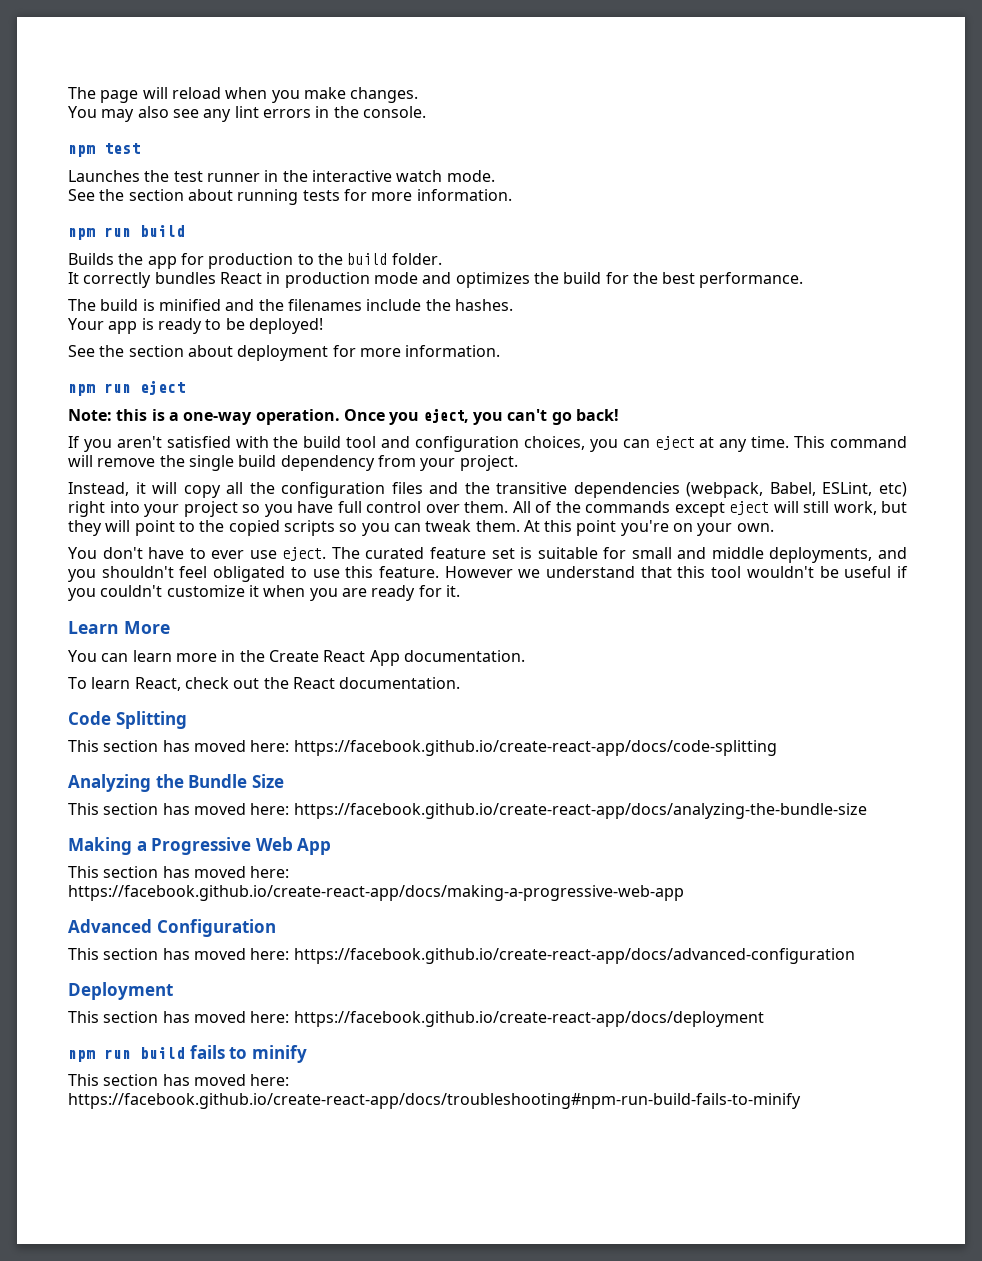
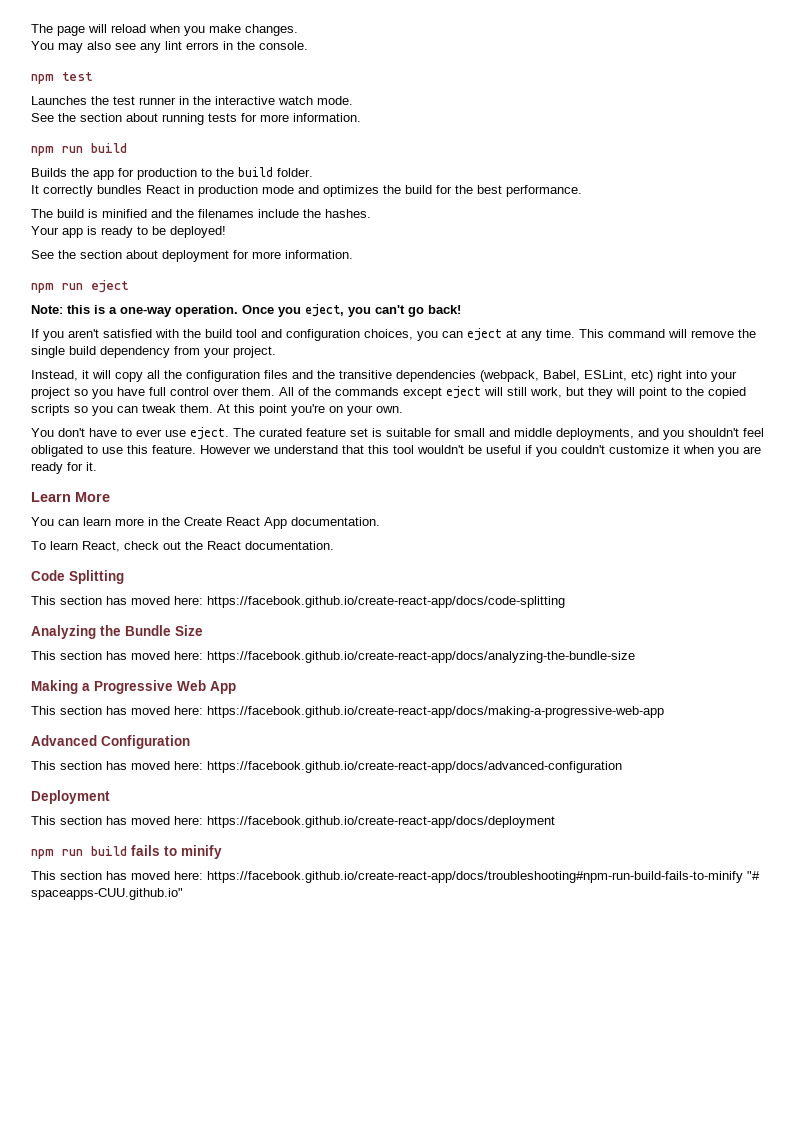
- This section has moved here: https://facebook.github.io/create-react-app/docs/troubleshooting#npm-run-build-fails-to-minify
+ This section has moved here: https://facebook.github.io/create-react-app/docs/troubleshooting#npm-run-build-fails-to-minify "# spaceapps-CUU.github.io"

